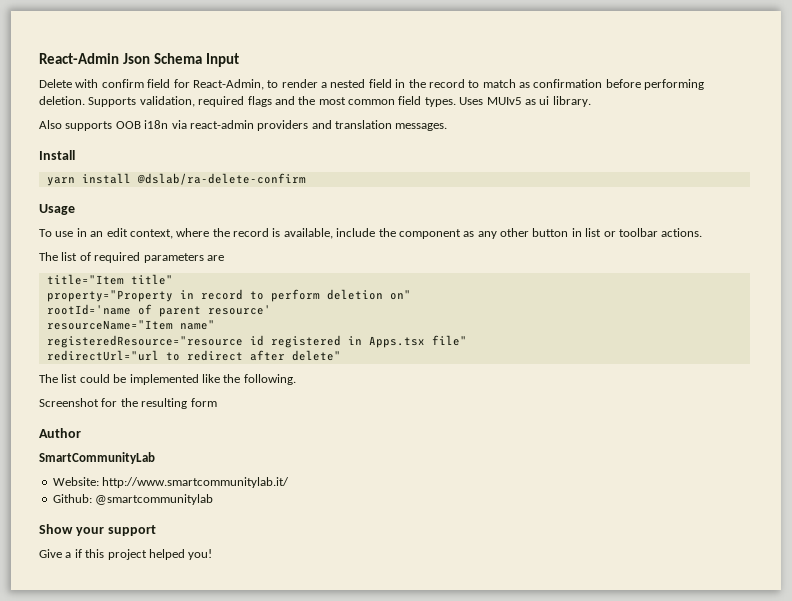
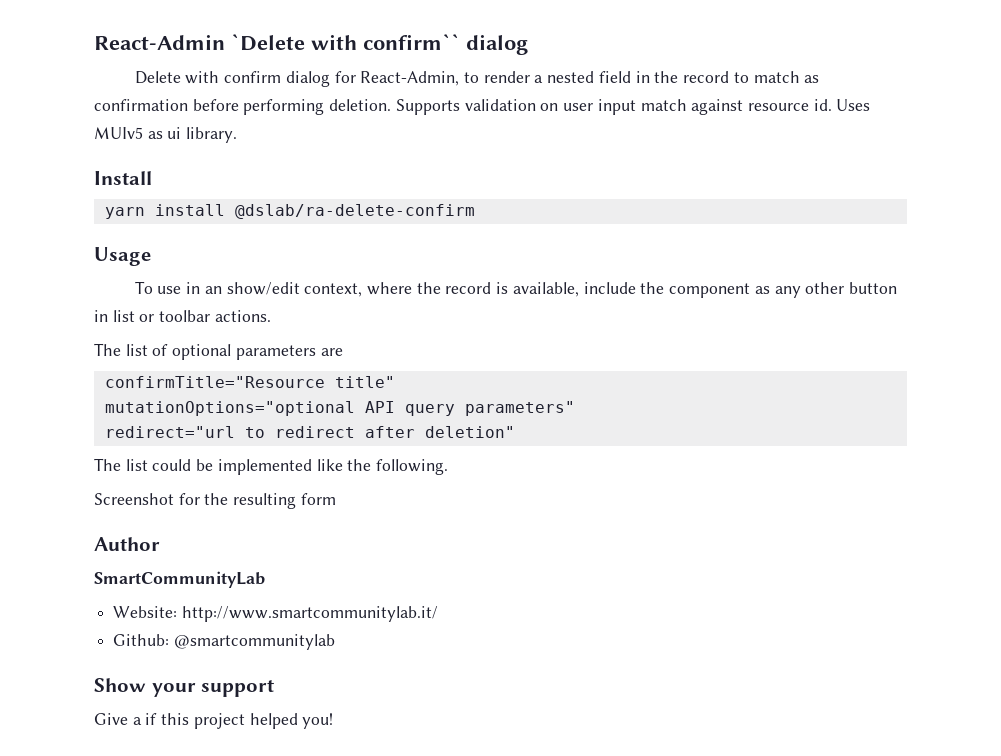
- React-Admin Json Schema Input
+ React-Admin `Delete with confirm`` dialog
- Delete with confirm field for React-Admin, to render a nested field in the record to match as confirmation before performing deletion.
+ Delete with confirm dialog for React-Admin, to render a nested field in the record to match as confirmation before performing deletion.
- Supports validation, required flags and the most common field types.
+ Supports validation on user input match against resource id.
- Also supports OOB i18n via react-admin providers and translation messages.
- To use in an edit context, where the record is available, include the component as any other button in list or toolbar actions.
+ To use in an show/edit context, where the record is available, include the component as any other button in list or toolbar actions.
- The list of required parameters are
+ The list of optional parameters are
- title="Item title"
+ confirmTitle="Resource title"
- property="Property in record to perform deletion on"
- rootId='name of parent resource'
- resourceName="Item name"
- registeredResource="resource id registered in Apps.tsx file"
- redirectUrl="url to redirect after delete"
+ mutationOptions="optional API query parameters"
+ redirect="url to redirect after deletion"

